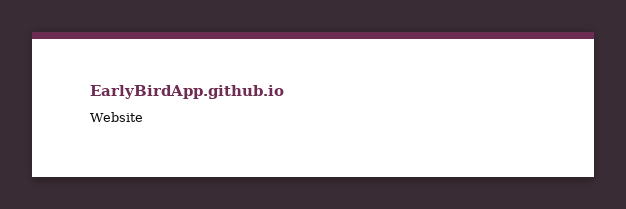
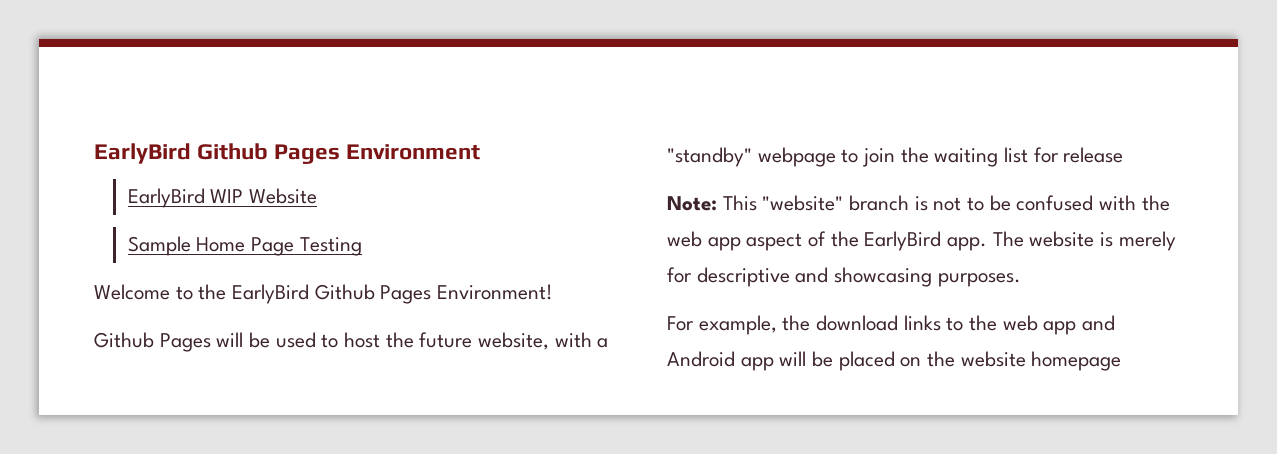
- EarlyBirdApp.github.io
- Website
+ EarlyBird Github Pages Environment
+ EarlyBird WIP Website
+ Sample Home Page Testing
+ Welcome to the EarlyBird Github Pages Environment!
+ Github Pages will be used to host the future website, with a "standby" webpage to join the waiting list for release
+ Note: This "website" branch is not to be confused with the web app aspect of the EarlyBird app. The website is merely for descriptive and showcasing purposes.
+ For example, the download links to the web app and Android app will be placed on the website homepage

